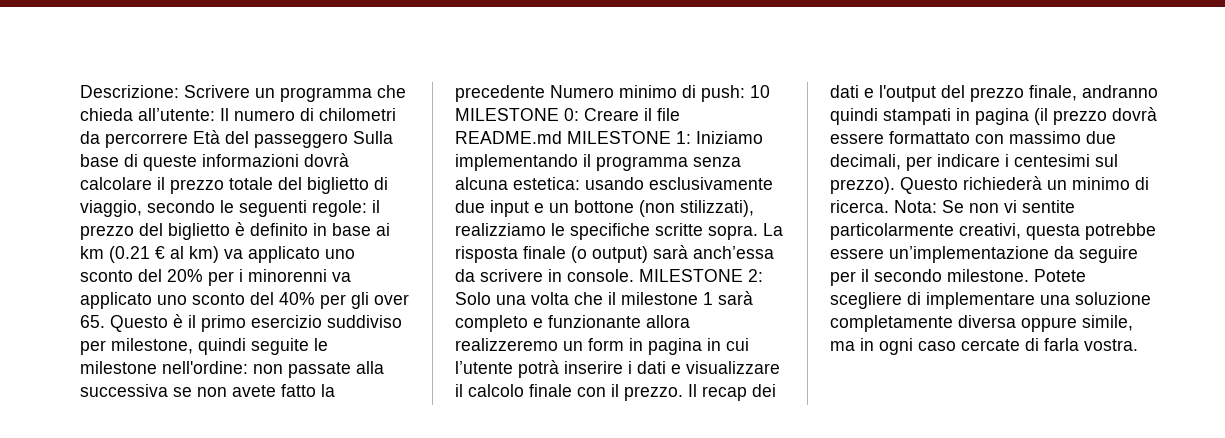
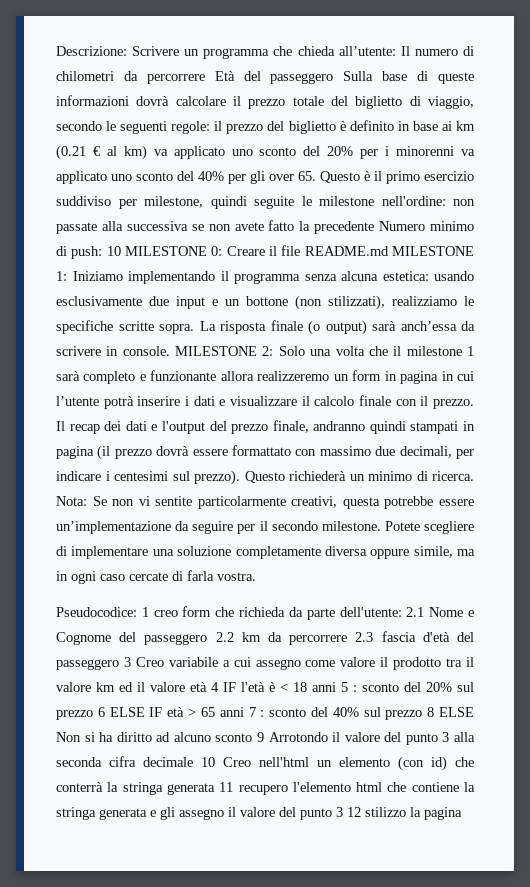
+ Pseudocodice: 1 creo form che richieda da parte dell'utente: 2.1 Nome e Cognome del passeggero 2.2 km da percorrere 2.3 fascia d'età del passeggero 3 Creo variabile a cui assegno come valore il prodotto tra il valore km ed il valore età 4 IF l'età è < 18 anni 5 : sconto del 20% sul prezzo 6 ELSE IF età > 65 anni 7 : sconto del 40% sul prezzo 8 ELSE Non si ha diritto ad alcuno sconto 9 Arrotondo il valore del punto 3 alla seconda cifra decimale 10 Creo nell'html un elemento (con id) che conterrà la stringa generata 11 recupero l'elemento html che contiene la stringa generata e gli assegno il valore del punto 3 12 stilizzo la pagina

